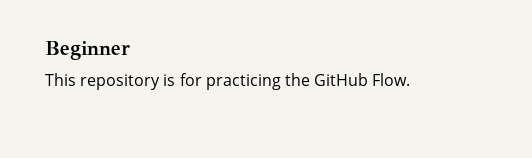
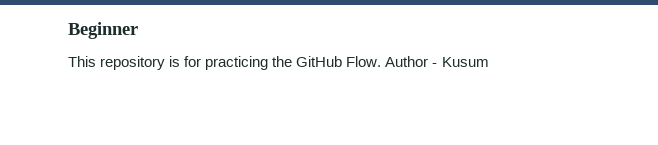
+ Author - Kusum

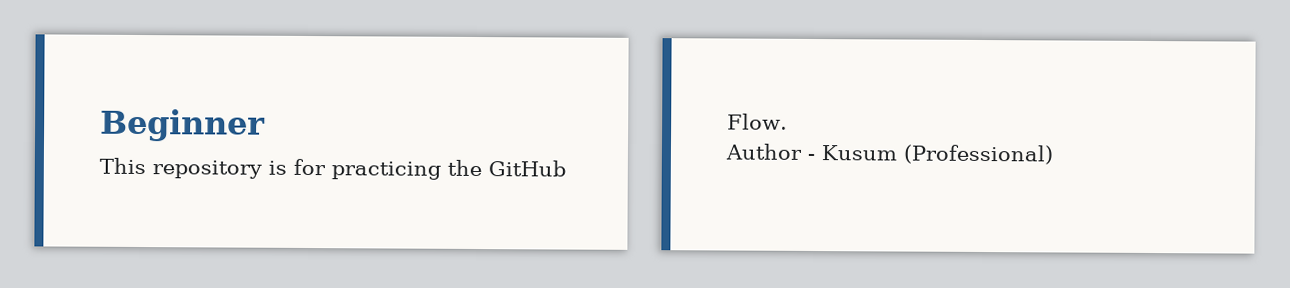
- This repository is for practicing the GitHub Flow. Author - Kusum
+ This repository is for practicing the GitHub Flow.
+ Author - Kusum (Professional)

